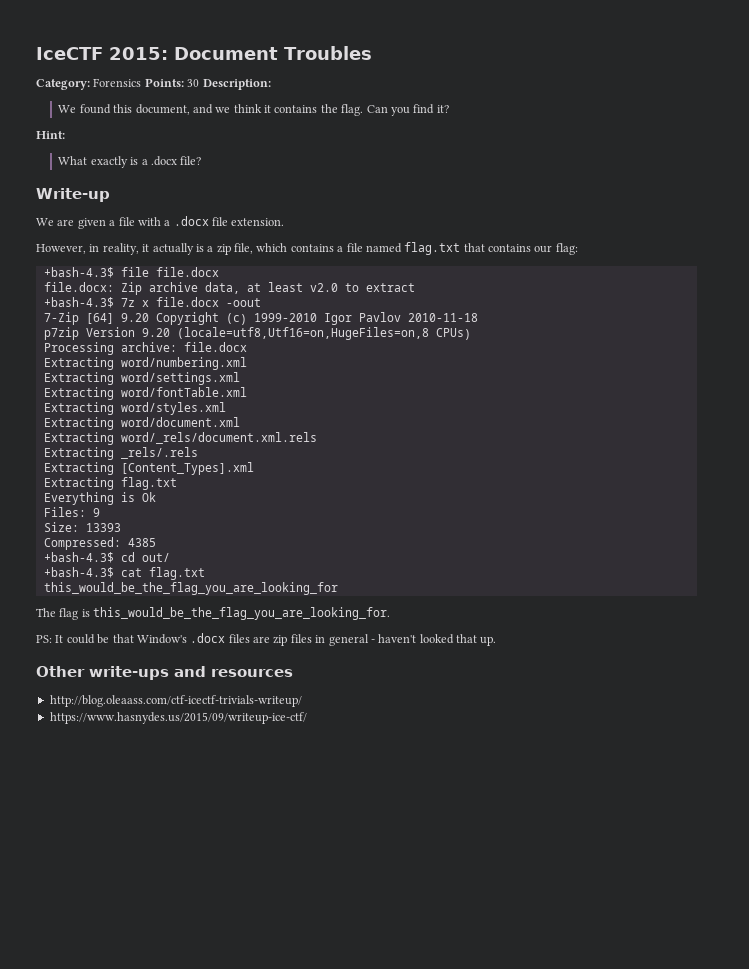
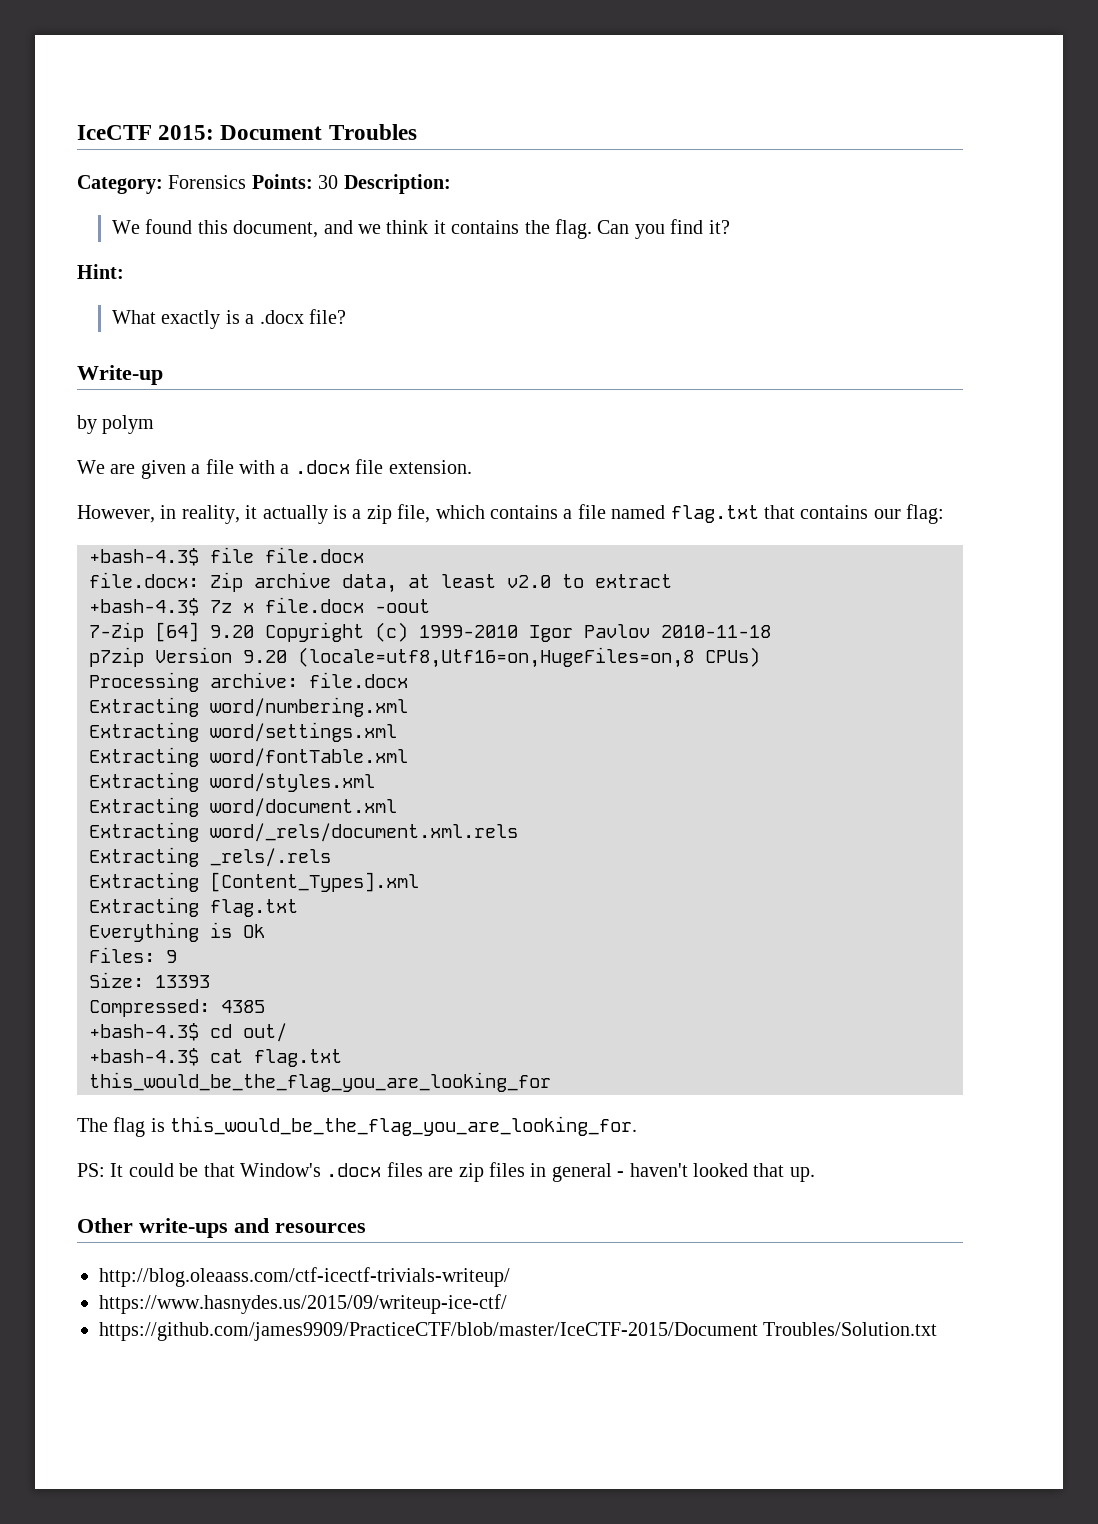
+ by polym
+ https://github.com/james9909/PracticeCTF/blob/master/IceCTF-2015/Document Troubles/Solution.txt

